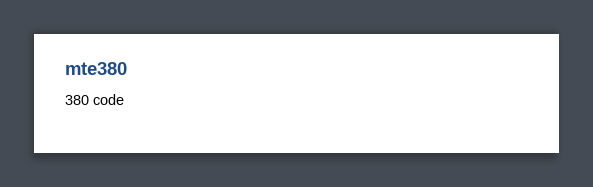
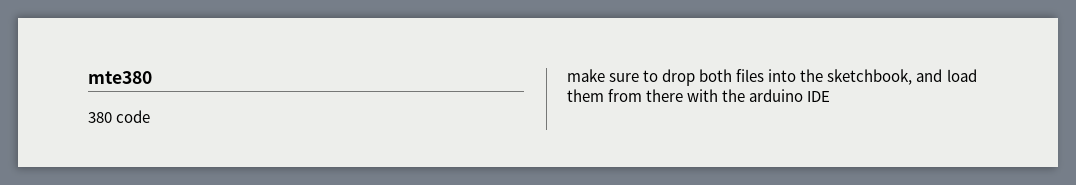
+ make sure to drop both files into the sketchbook, and load them from there with the arduino IDE

